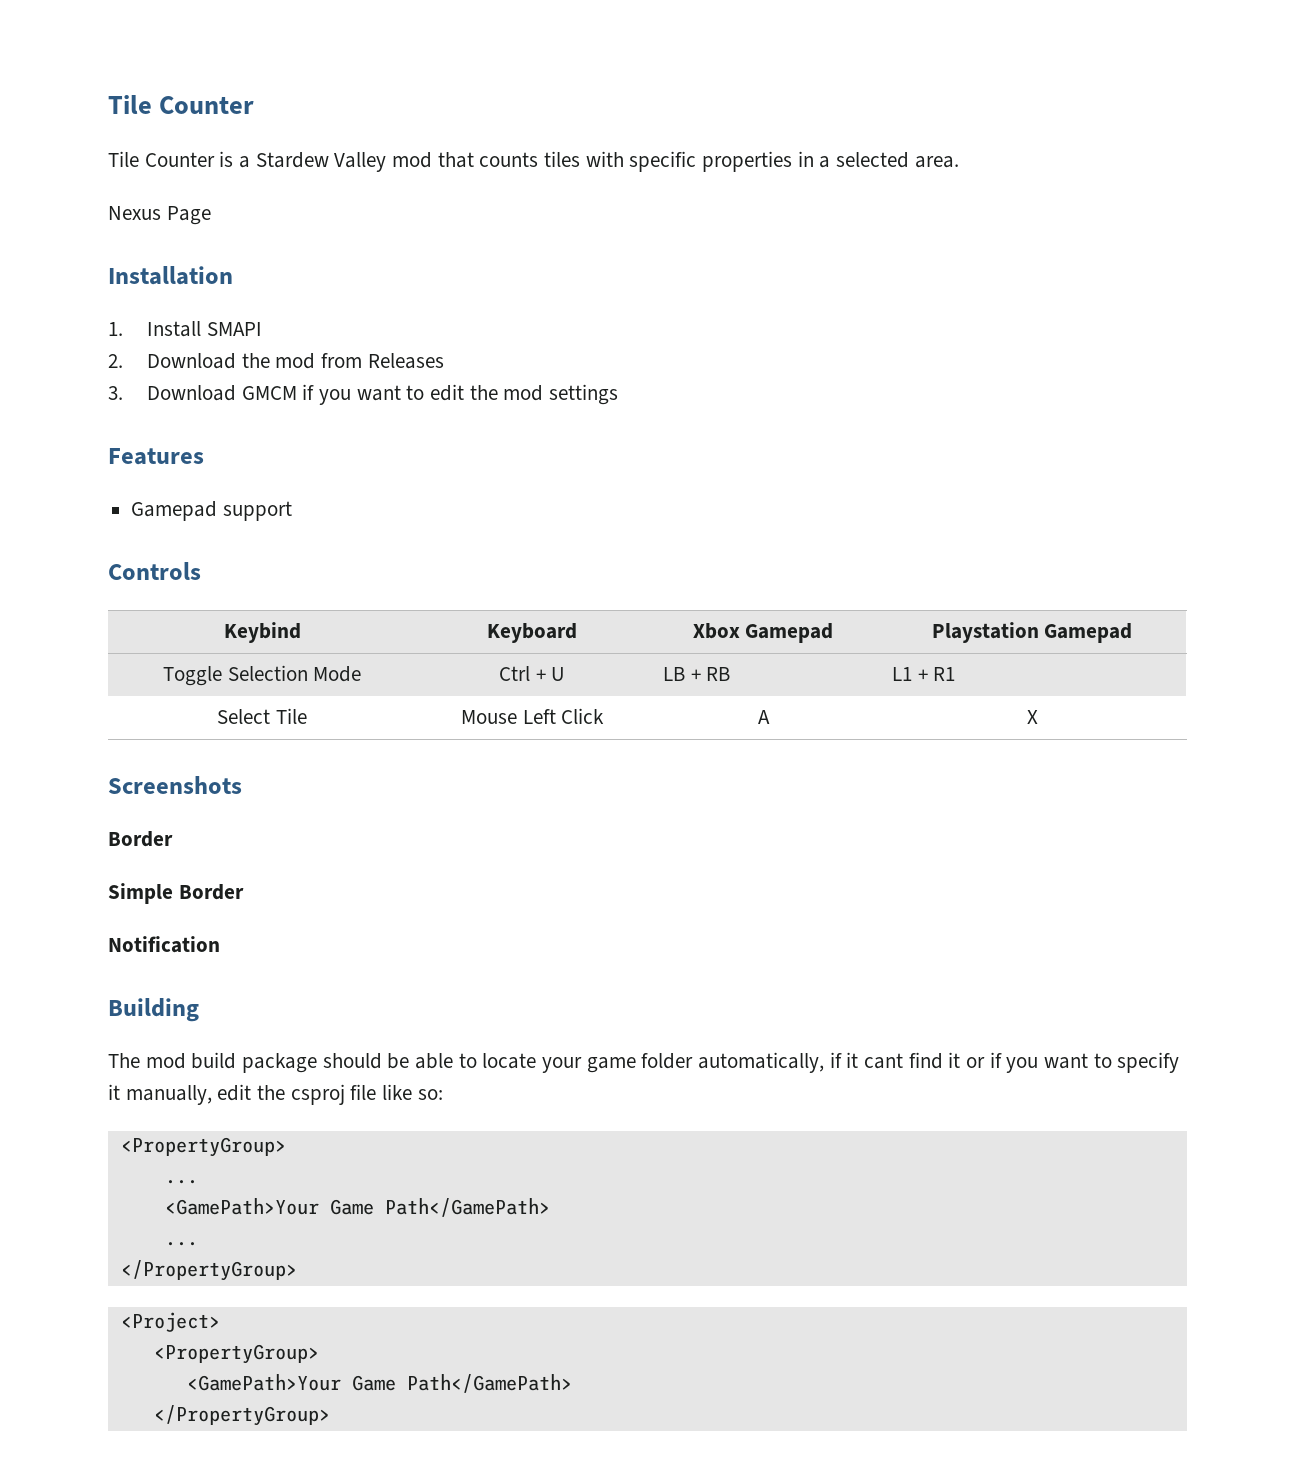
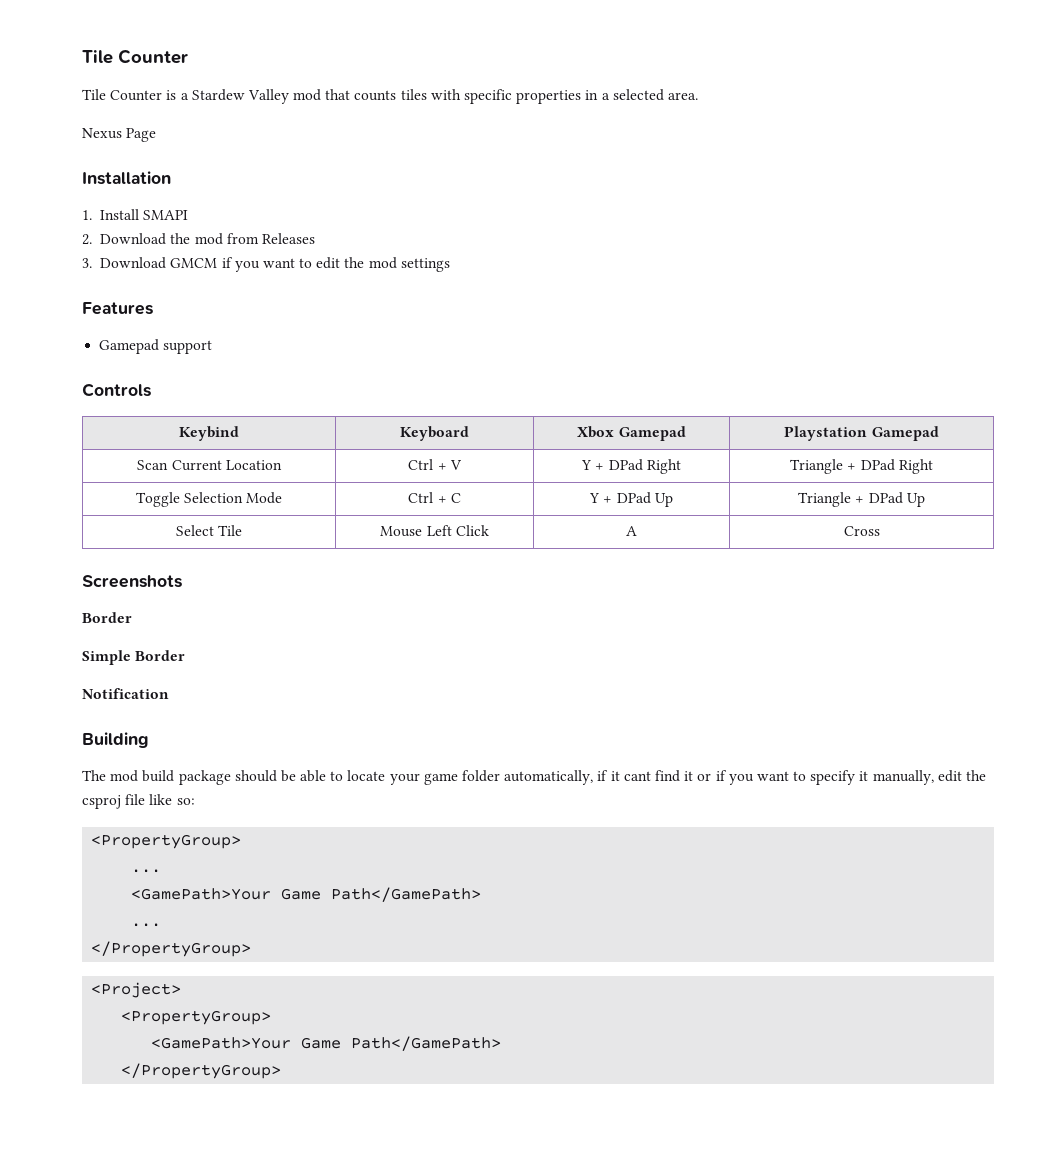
+ Scan Current Location | Ctrl + V | Y + DPad Right | Triangle + DPad Right
- Toggle Selection Mode | Ctrl + U | LB + RB | L1 + R1
+ Toggle Selection Mode | Ctrl + C | Y + DPad Up | Triangle + DPad Up
- Select Tile | Mouse Left Click | A | X
+ Select Tile | Mouse Left Click | A | Cross

